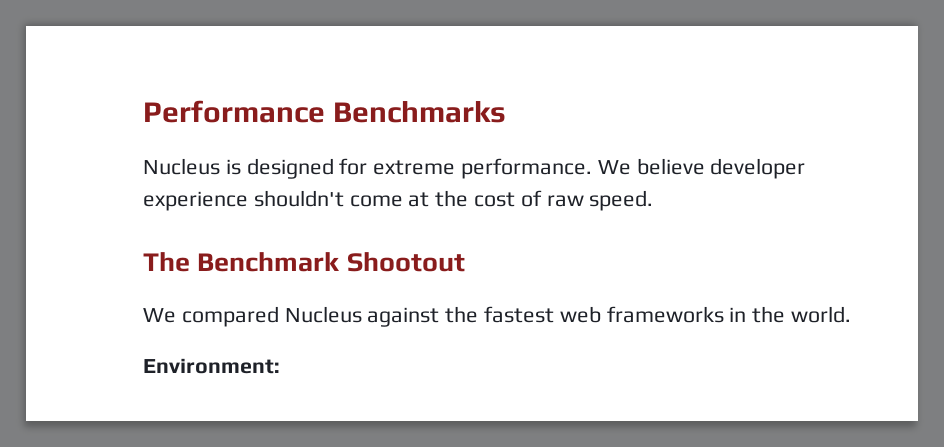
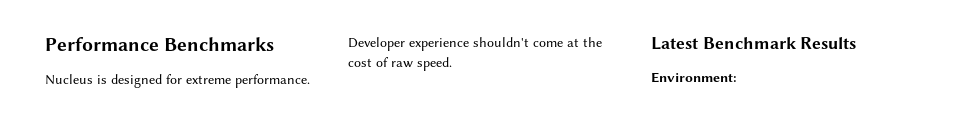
- We believe developer experience shouldn't come at the cost of raw speed.
+ Developer experience shouldn't come at the cost of raw speed.
- The Benchmark Shootout
- We compared Nucleus against the fastest web frameworks in the world.
+ Latest Benchmark Results

